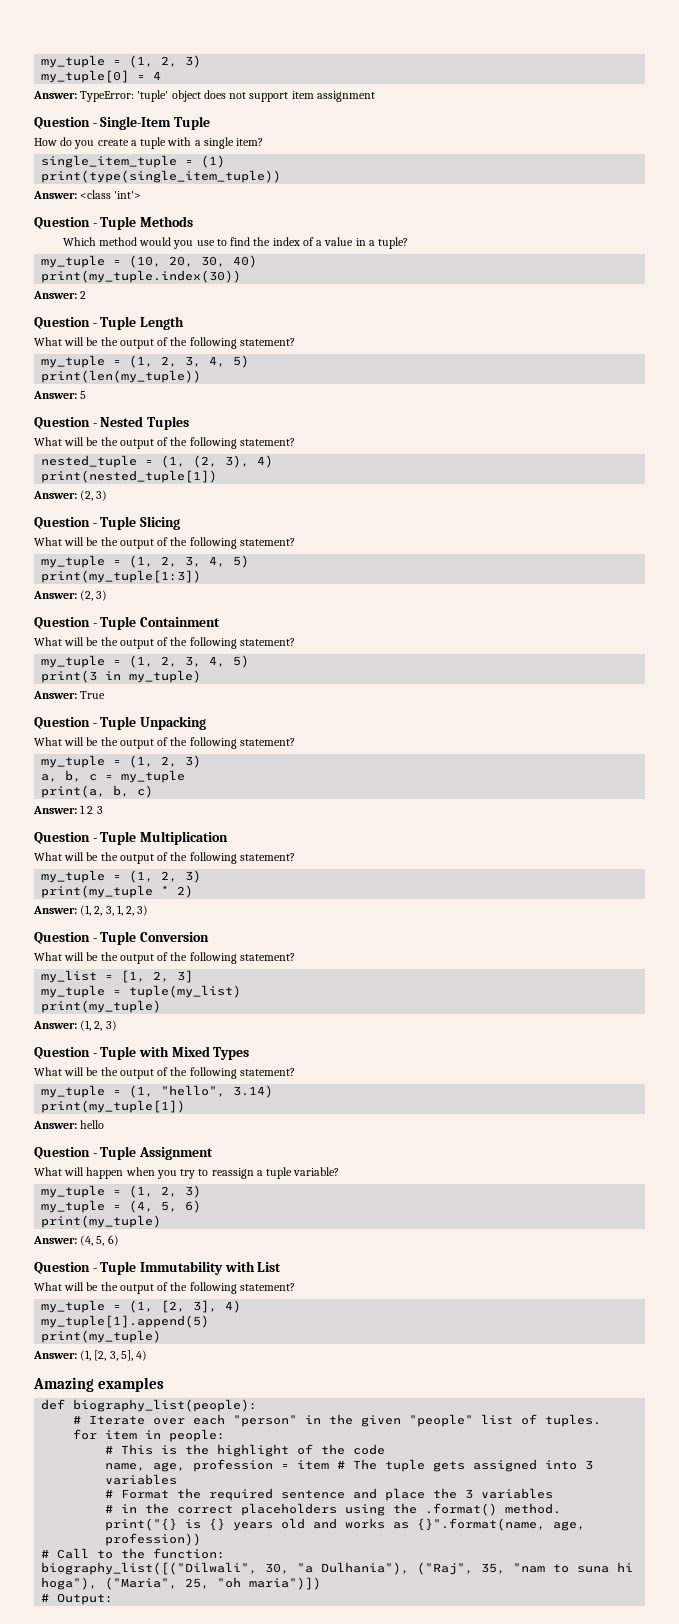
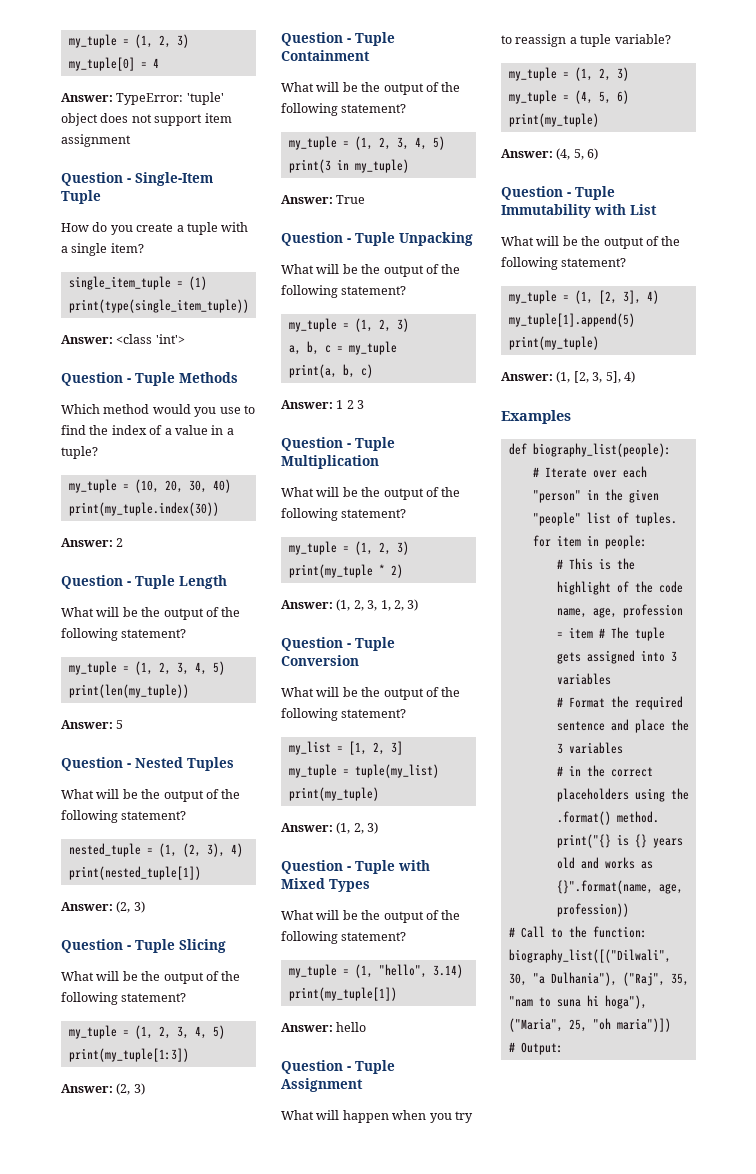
- Amazing examples
+ Examples

